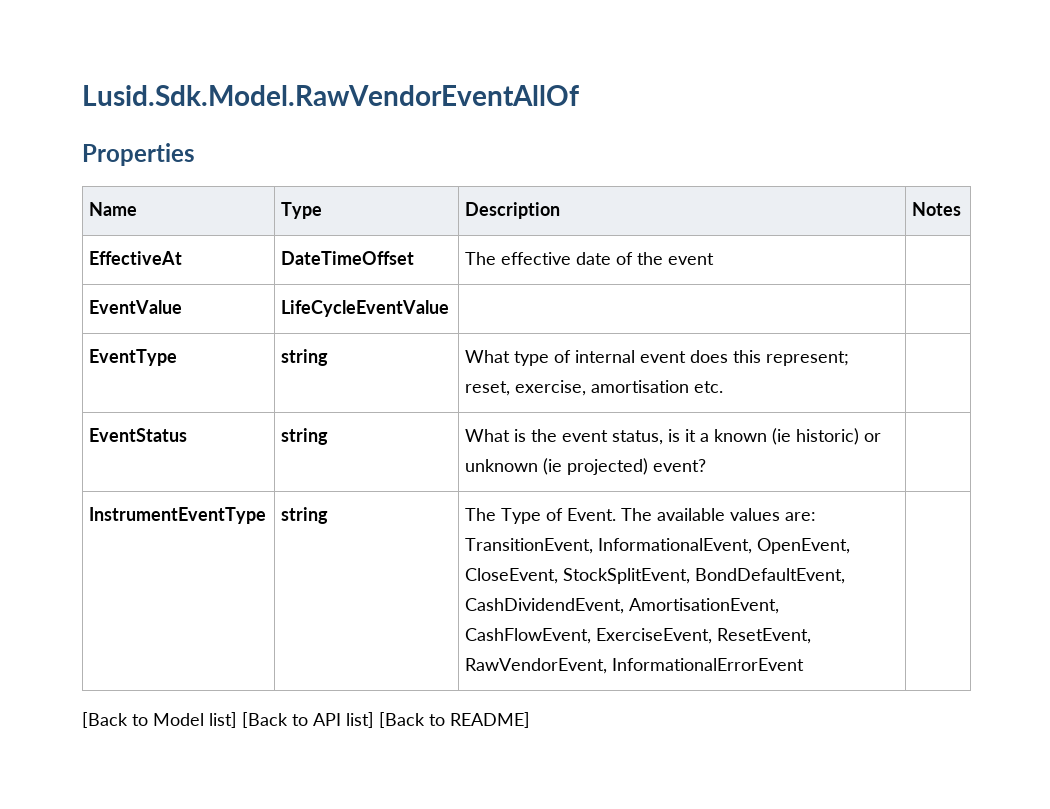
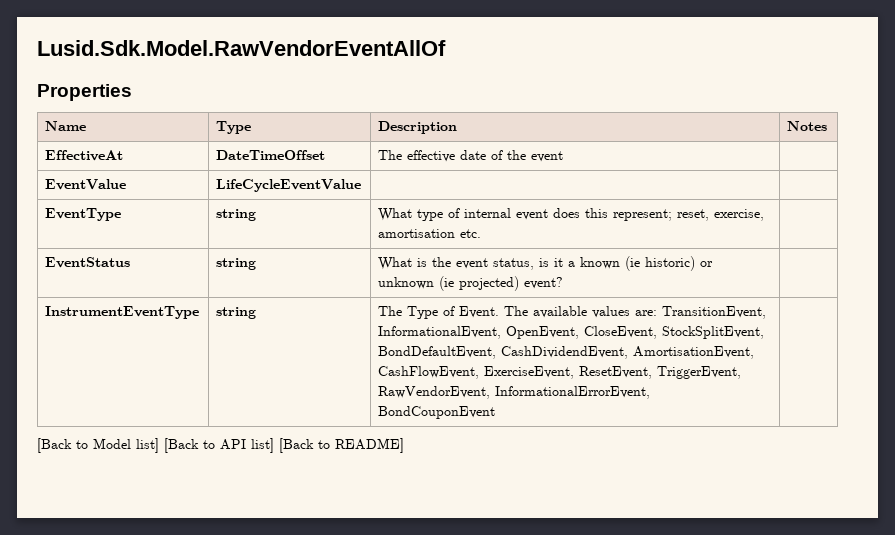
- InstrumentEventType | string | The Type of Event. The available values are: TransitionEvent, InformationalEvent, OpenEvent, CloseEvent, StockSplitEvent, BondDefaultEvent, CashDividendEvent, AmortisationEvent, CashFlowEvent, ExerciseEvent, ResetEvent, RawVendorEvent, InformationalErrorEvent |
+ InstrumentEventType | string | The Type of Event. The available values are: TransitionEvent, InformationalEvent, OpenEvent, CloseEvent, StockSplitEvent, BondDefaultEvent, CashDividendEvent, AmortisationEvent, CashFlowEvent, ExerciseEvent, ResetEvent, TriggerEvent, RawVendorEvent, InformationalErrorEvent, BondCouponEvent |

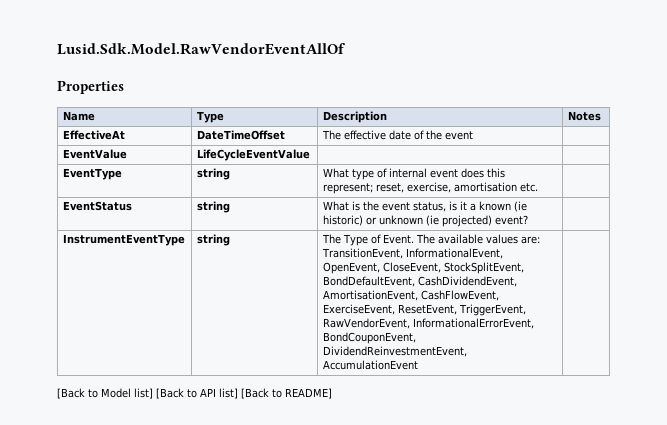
- InstrumentEventType | string | The Type of Event. The available values are: TransitionEvent, InformationalEvent, OpenEvent, CloseEvent, StockSplitEvent, BondDefaultEvent, CashDividendEvent, AmortisationEvent, CashFlowEvent, ExerciseEvent, ResetEvent, TriggerEvent, RawVendorEvent, InformationalErrorEvent, BondCouponEvent |
+ InstrumentEventType | string | The Type of Event. The available values are: TransitionEvent, InformationalEvent, OpenEvent, CloseEvent, StockSplitEvent, BondDefaultEvent, CashDividendEvent, AmortisationEvent, CashFlowEvent, ExerciseEvent, ResetEvent, TriggerEvent, RawVendorEvent, InformationalErrorEvent, BondCouponEvent, DividendReinvestmentEvent, AccumulationEvent |

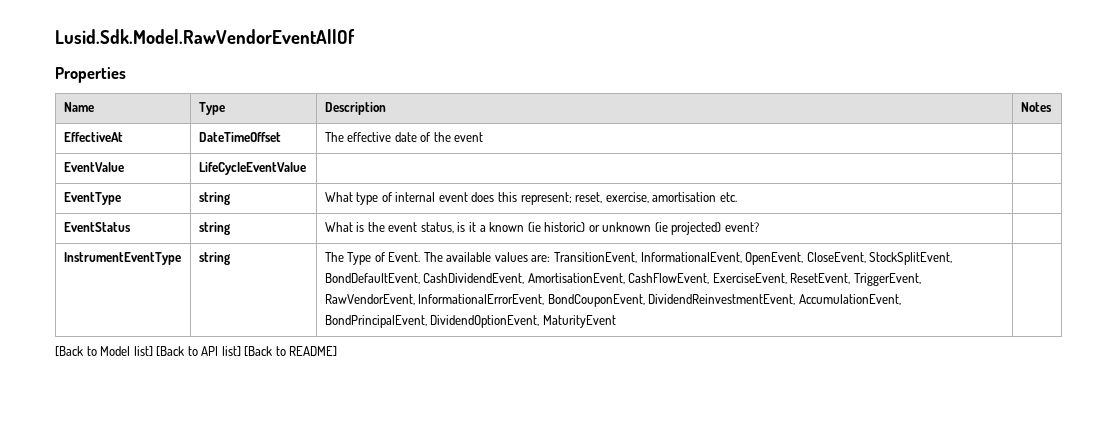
- InstrumentEventType | string | The Type of Event. The available values are: TransitionEvent, InformationalEvent, OpenEvent, CloseEvent, StockSplitEvent, BondDefaultEvent, CashDividendEvent, AmortisationEvent, CashFlowEvent, ExerciseEvent, ResetEvent, TriggerEvent, RawVendorEvent, InformationalErrorEvent, BondCouponEvent, DividendReinvestmentEvent, AccumulationEvent |
+ InstrumentEventType | string | The Type of Event. The available values are: TransitionEvent, InformationalEvent, OpenEvent, CloseEvent, StockSplitEvent, BondDefaultEvent, CashDividendEvent, AmortisationEvent, CashFlowEvent, ExerciseEvent, ResetEvent, TriggerEvent, RawVendorEvent, InformationalErrorEvent, BondCouponEvent, DividendReinvestmentEvent, AccumulationEvent, BondPrincipalEvent, DividendOptionEvent, MaturityEvent |

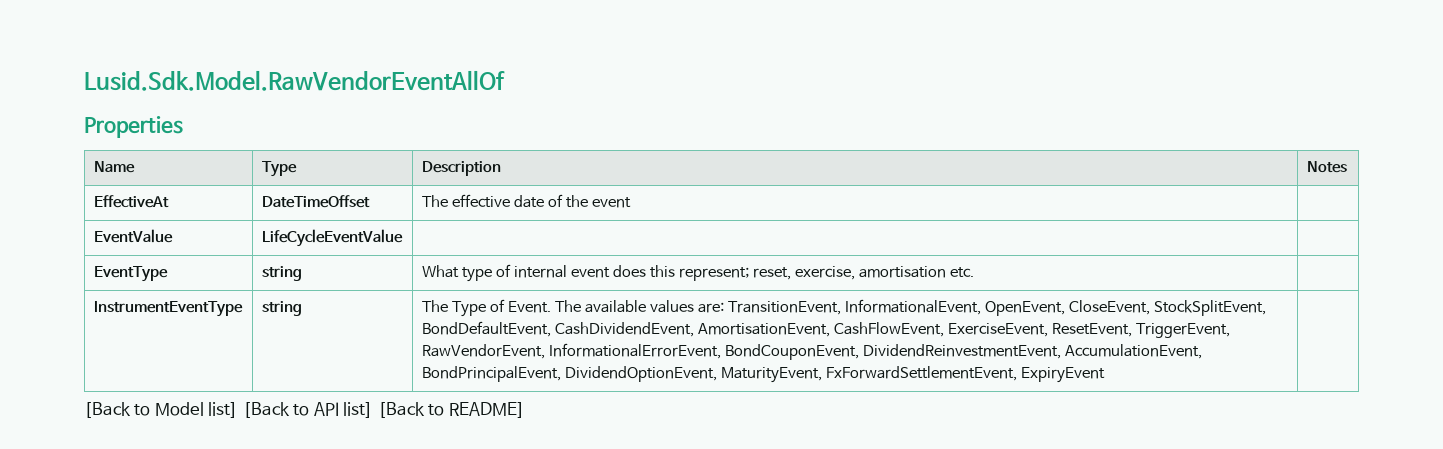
- EventStatus | string | What is the event status, is it a known (ie historic) or unknown (ie projected) event? |
- InstrumentEventType | string | The Type of Event. The available values are: TransitionEvent, InformationalEvent, OpenEvent, CloseEvent, StockSplitEvent, BondDefaultEvent, CashDividendEvent, AmortisationEvent, CashFlowEvent, ExerciseEvent, ResetEvent, TriggerEvent, RawVendorEvent, InformationalErrorEvent, BondCouponEvent, DividendReinvestmentEvent, AccumulationEvent, BondPrincipalEvent, DividendOptionEvent, MaturityEvent |
+ InstrumentEventType | string | The Type of Event. The available values are: TransitionEvent, InformationalEvent, OpenEvent, CloseEvent, StockSplitEvent, BondDefaultEvent, CashDividendEvent, AmortisationEvent, CashFlowEvent, ExerciseEvent, ResetEvent, TriggerEvent, RawVendorEvent, InformationalErrorEvent, BondCouponEvent, DividendReinvestmentEvent, AccumulationEvent, BondPrincipalEvent, DividendOptionEvent, MaturityEvent, FxForwardSettlementEvent, ExpiryEvent |

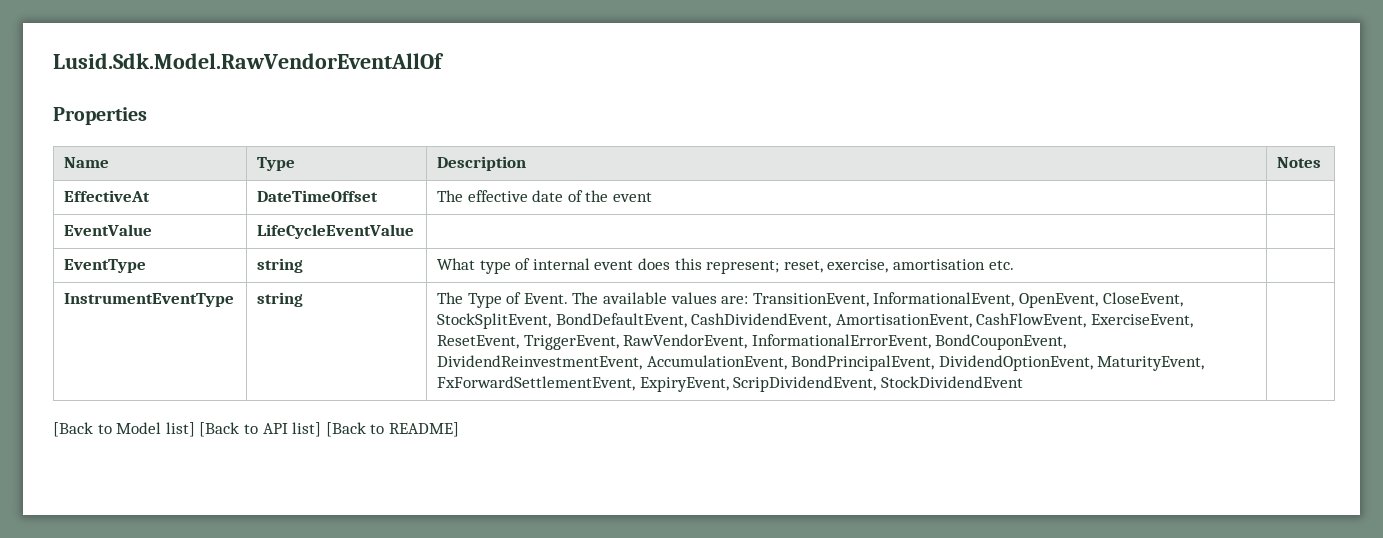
- InstrumentEventType | string | The Type of Event. The available values are: TransitionEvent, InformationalEvent, OpenEvent, CloseEvent, StockSplitEvent, BondDefaultEvent, CashDividendEvent, AmortisationEvent, CashFlowEvent, ExerciseEvent, ResetEvent, TriggerEvent, RawVendorEvent, InformationalErrorEvent, BondCouponEvent, DividendReinvestmentEvent, AccumulationEvent, BondPrincipalEvent, DividendOptionEvent, MaturityEvent, FxForwardSettlementEvent, ExpiryEvent |
+ InstrumentEventType | string | The Type of Event. The available values are: TransitionEvent, InformationalEvent, OpenEvent, CloseEvent, StockSplitEvent, BondDefaultEvent, CashDividendEvent, AmortisationEvent, CashFlowEvent, ExerciseEvent, ResetEvent, TriggerEvent, RawVendorEvent, InformationalErrorEvent, BondCouponEvent, DividendReinvestmentEvent, AccumulationEvent, BondPrincipalEvent, DividendOptionEvent, MaturityEvent, FxForwardSettlementEvent, ExpiryEvent, ScripDividendEvent, StockDividendEvent |

